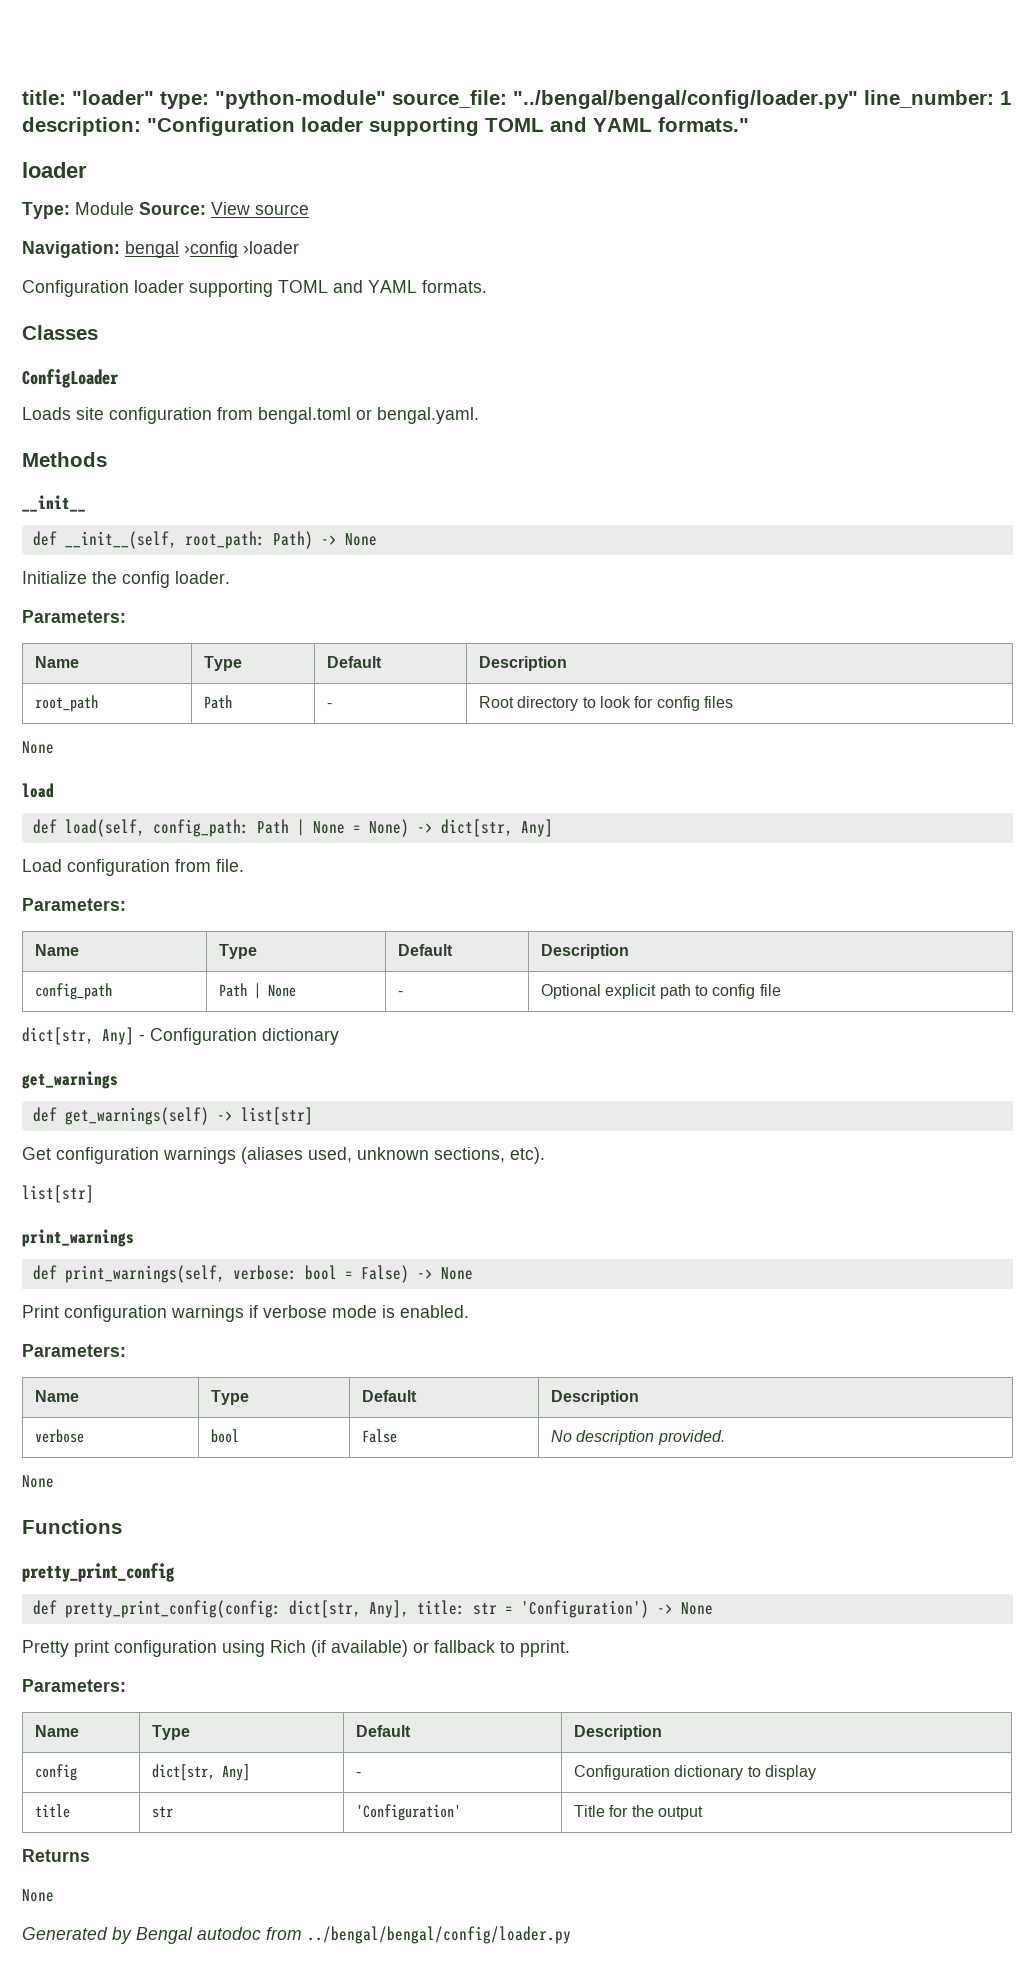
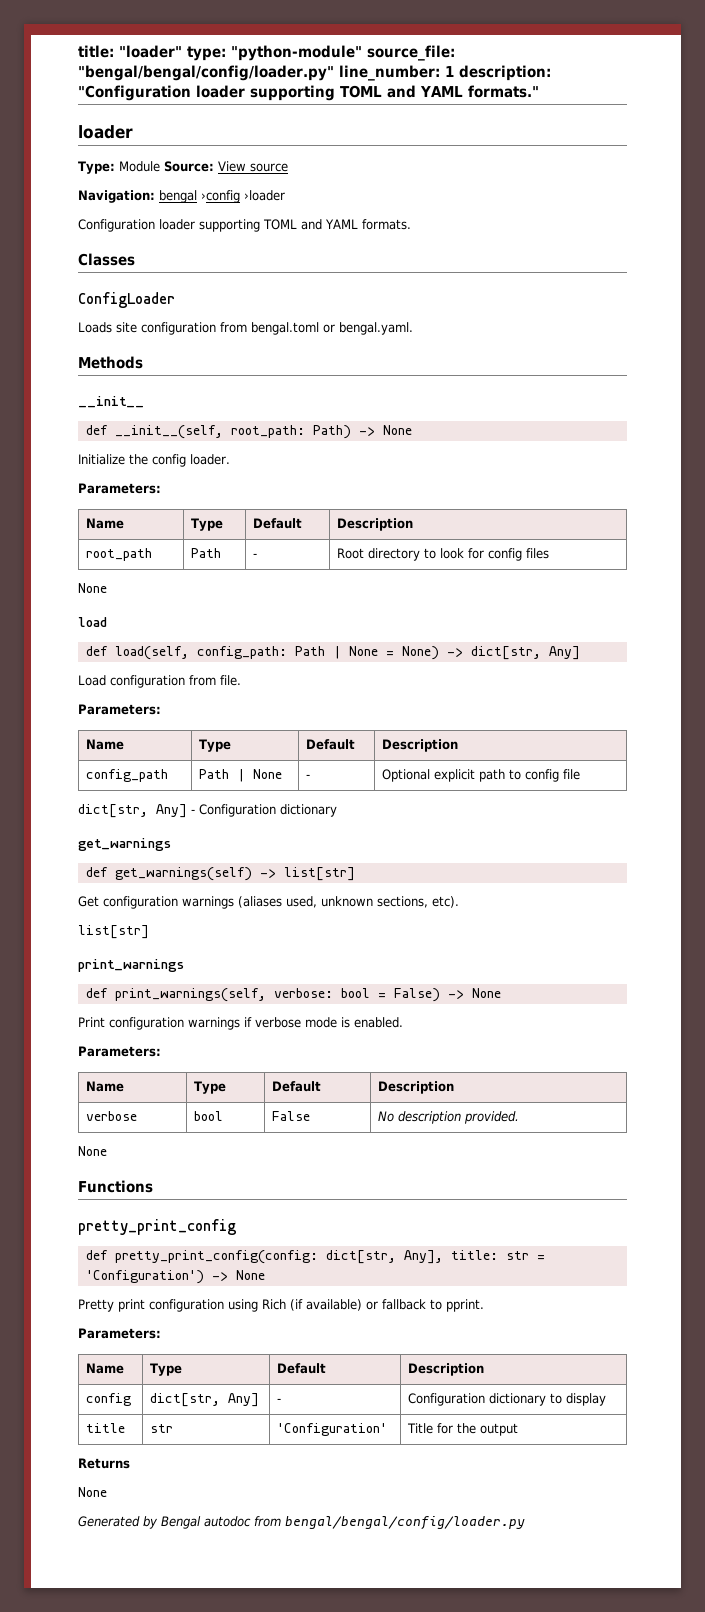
- title: "loader" type: "python-module" source_file: "../bengal/bengal/config/loader.py" line_number: 1 description: "Configuration loader supporting TOML and YAML formats."
+ title: "loader" type: "python-module" source_file: "bengal/bengal/config/loader.py" line_number: 1 description: "Configuration loader supporting TOML and YAML formats."
- Generated by Bengal autodoc from ../bengal/bengal/config/loader.py
+ Generated by Bengal autodoc from bengal/bengal/config/loader.py

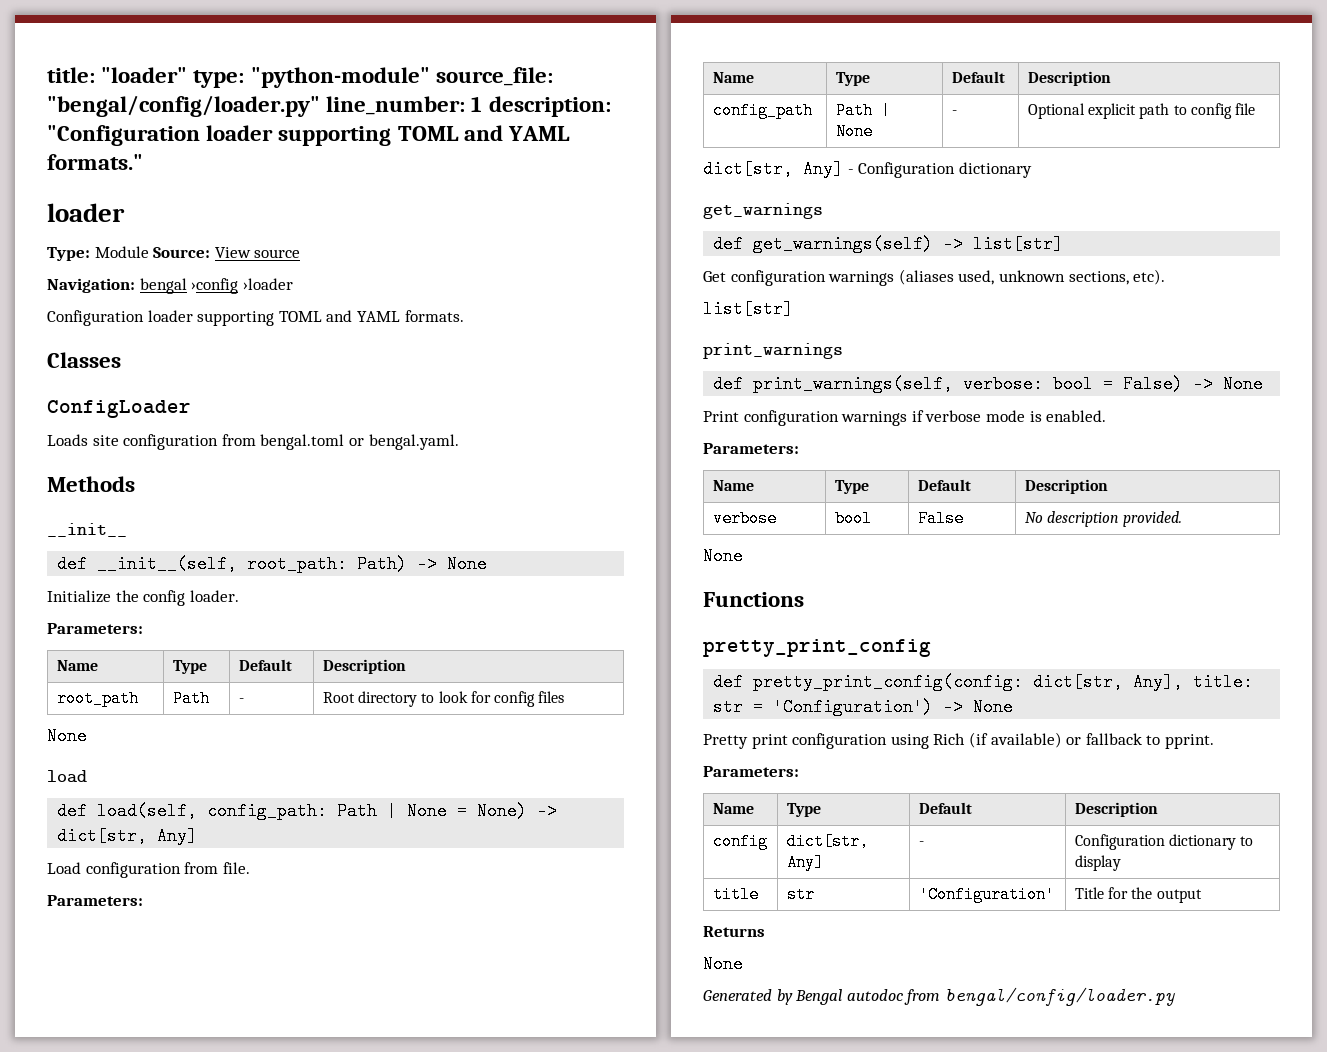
- title: "loader" type: "python-module" source_file: "bengal/bengal/config/loader.py" line_number: 1 description: "Configuration loader supporting TOML and YAML formats."
+ title: "loader" type: "python-module" source_file: "bengal/config/loader.py" line_number: 1 description: "Configuration loader supporting TOML and YAML formats."
- Generated by Bengal autodoc from bengal/bengal/config/loader.py
+ Generated by Bengal autodoc from bengal/config/loader.py

